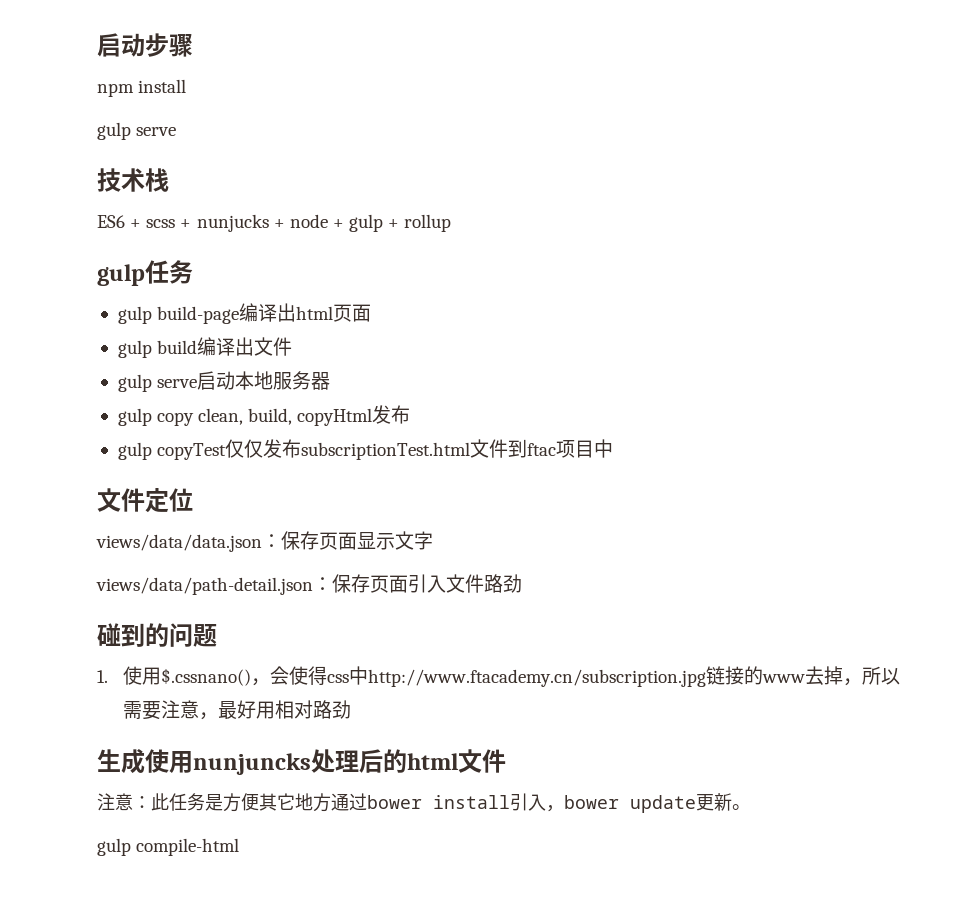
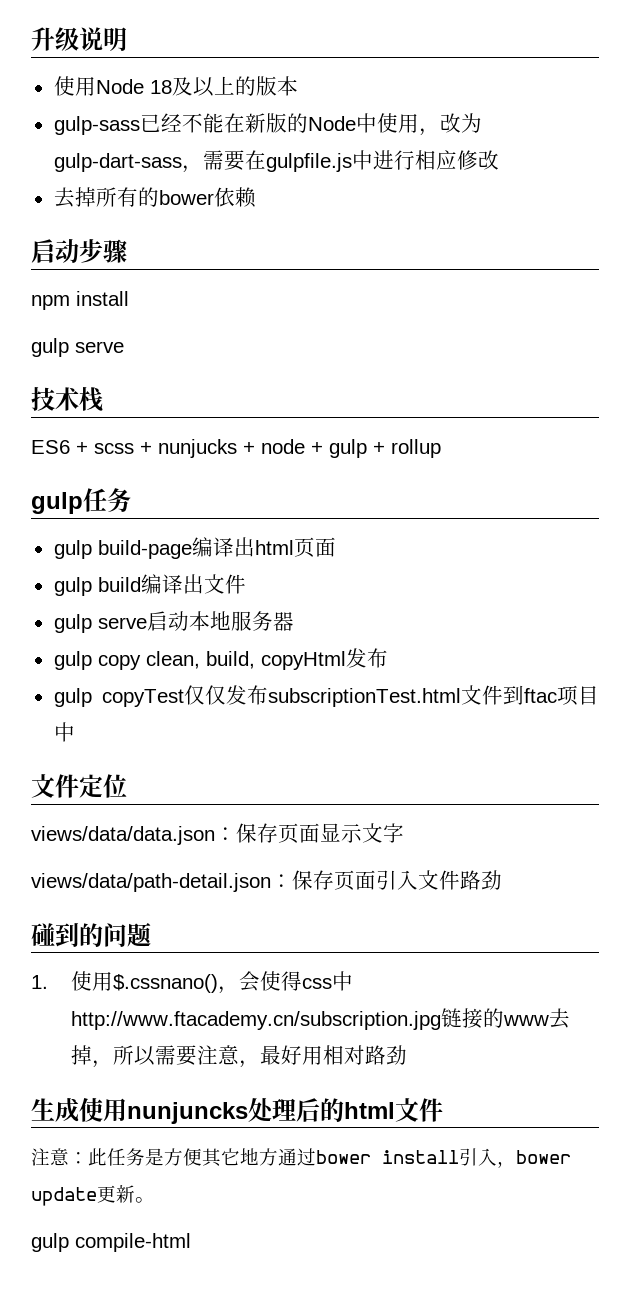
+ 升级说明
+ 使用Node 18及以上的版本
+ gulp-sass已经不能在新版的Node中使用，改为gulp-dart-sass，需要在gulpfile.js中进行相应修改
+ 去掉所有的bower依赖

